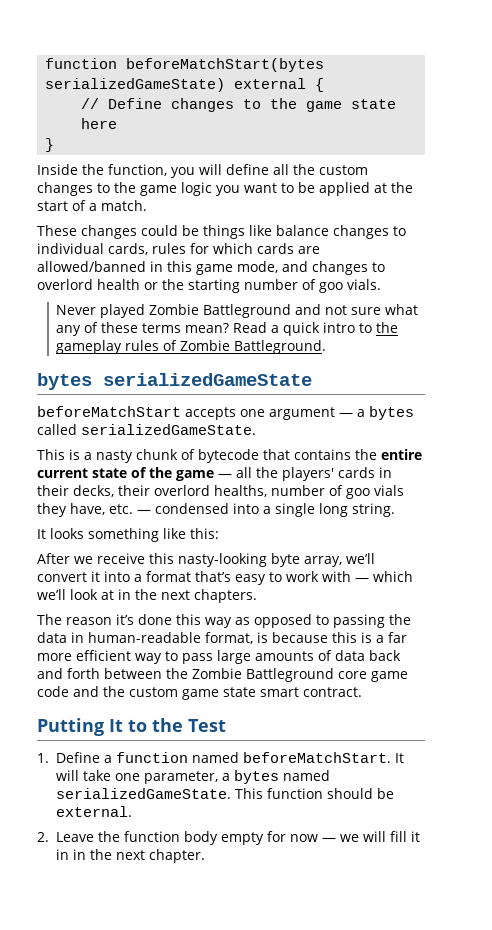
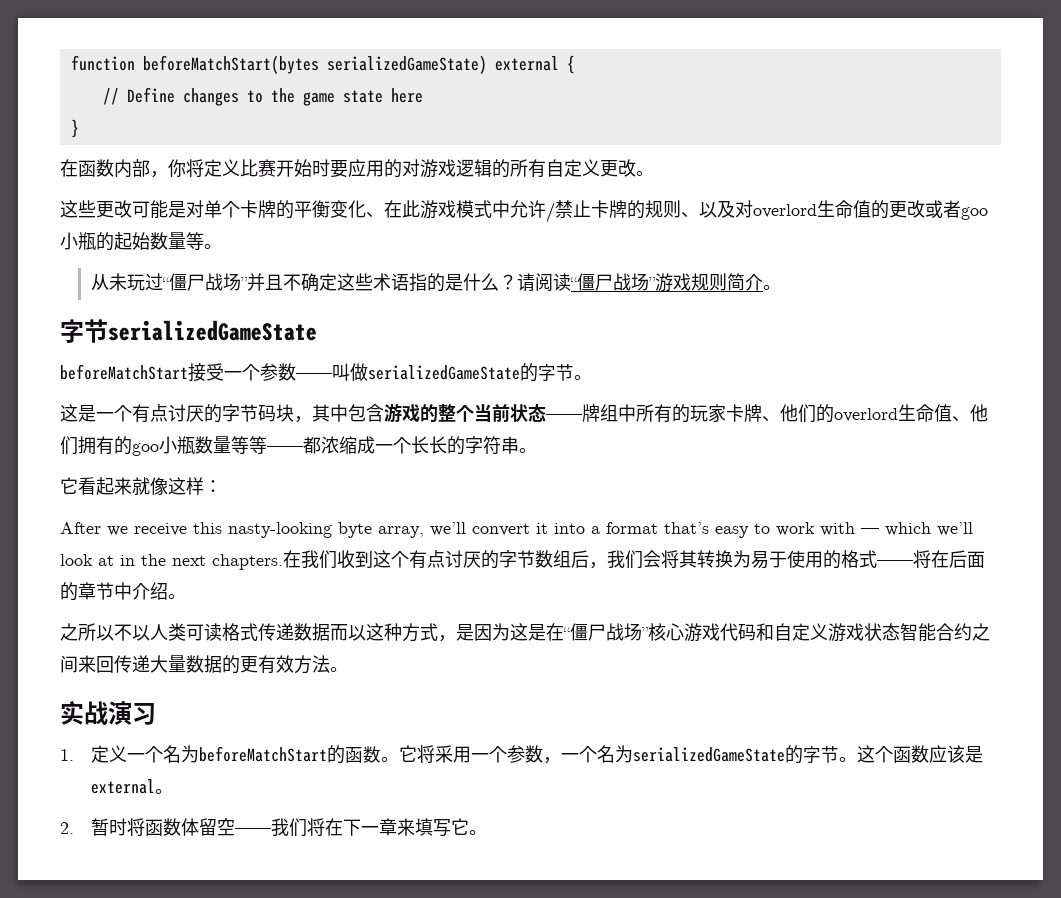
- Inside the function, you will define all the custom changes to the game logic you want to be applied at the start of a match.
- These changes could be things like balance changes to individual cards, rules for which cards are allowed/banned in this game mode, and changes to overlord health or the starting number of goo vials.
- Never played Zombie Battleground and not sure what any of these terms mean? Read a quick intro to the gameplay rules of Zombie Battleground.
- bytes serializedGameState
- beforeMatchStart accepts one argument — a bytes called serializedGameState.
- This is a nasty chunk of bytecode that contains the entire current state of the game — all the players' cards in their decks, their overlord healths, number of goo vials they have, etc. — condensed into a single long string.
- It looks something like this:
+ 在函数内部，你将定义比赛开始时要应用的对游戏逻辑的所有自定义更改。
+ 这些更改可能是对单个卡牌的平衡变化、在此游戏模式中允许/禁止卡牌的规则、以及对overlord生命值的更改或者goo小瓶的起始数量等。
+ 从未玩过“僵尸战场”并且不确定这些术语指的是什么？请阅读“僵尸战场”游戏规则简介。
+ 字节serializedGameState
+ beforeMatchStart接受一个参数——叫做serializedGameState的字节。
+ 这是一个有点讨厌的字节码块，其中包含游戏的整个当前状态——牌组中所有的玩家卡牌、他们的overlord生命值、他们拥有的goo小瓶数量等等——都浓缩成一个长长的字符串。
+ 它看起来就像这样：
- After we receive this nasty-looking byte array, we’ll convert it into a format that’s easy to work with — which we’ll look at in the next chapters.
- The reason it’s done this way as opposed to passing the data in human-readable format, is because this is a far more efficient way to pass large amounts of data back and forth between the Zombie Battleground core game code and the custom game state smart contract.
- Putting It to the Test
- 1. Define a function named beforeMatchStart. It will take one parameter, a bytes named serializedGameState. This function should be external.
- 2. Leave the function body empty for now — we will fill it in in the next chapter.
+ After we receive this nasty-looking byte array, we’ll convert it into a format that’s easy to work with — which we’ll look at in the next chapters.在我们收到这个有点讨厌的字节数组后，我们会将其转换为易于使用的格式——将在后面的章节中介绍。
+ 之所以不以人类可读格式传递数据而以这种方式，是因为这是在“僵尸战场”核心游戏代码和自定义游戏状态智能合约之间来回传递大量数据的更有效方法。
+ 实战演习
+ 1.定义一个名为beforeMatchStart的函数。它将采用一个参数，一个名为serializedGameState的字节。这个函数应该是external。
+ 2.暂时将函数体留空——我们将在下一章来填写它。

